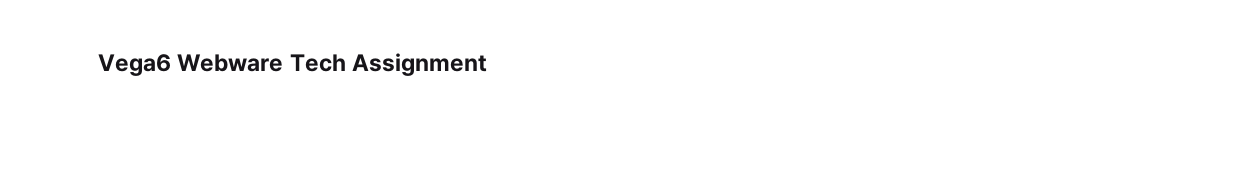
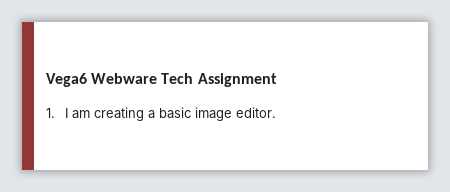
+ 1. I am creating a basic image editor.

